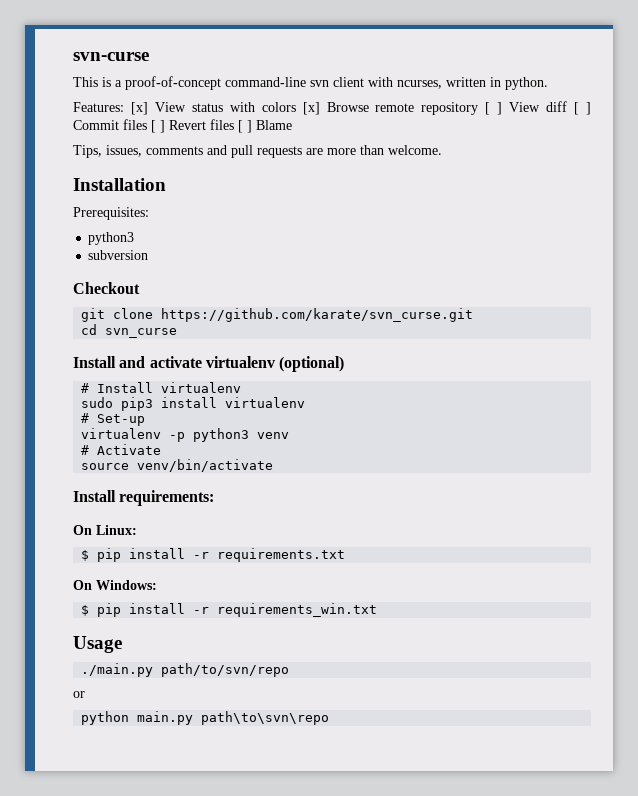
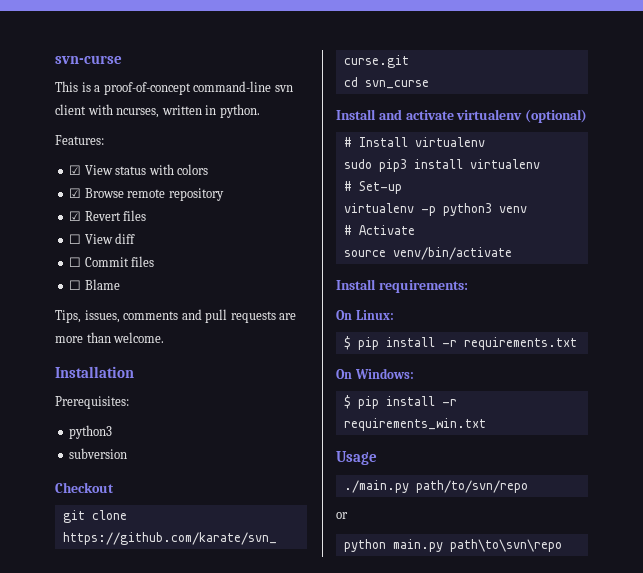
- Features: [x] View status with colors [x] Browse remote repository [ ] View diff [ ] Commit files [ ] Revert files [ ] Blame
+ Features:
+ ☑ View status with colors
+ ☑ Browse remote repository
+ ☑ Revert files
+ ☐ View diff
+ ☐ Commit files
+ ☐ Blame

